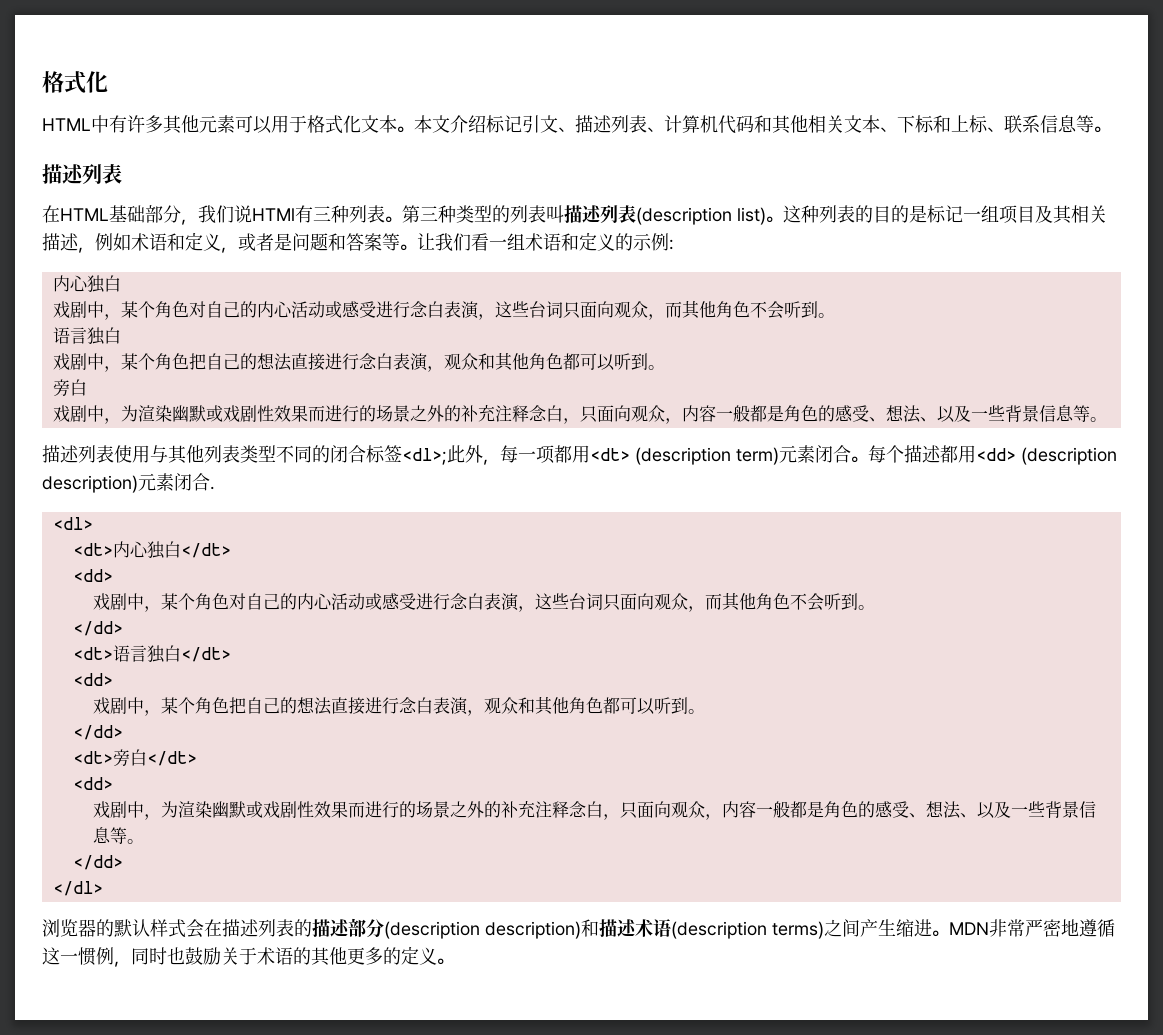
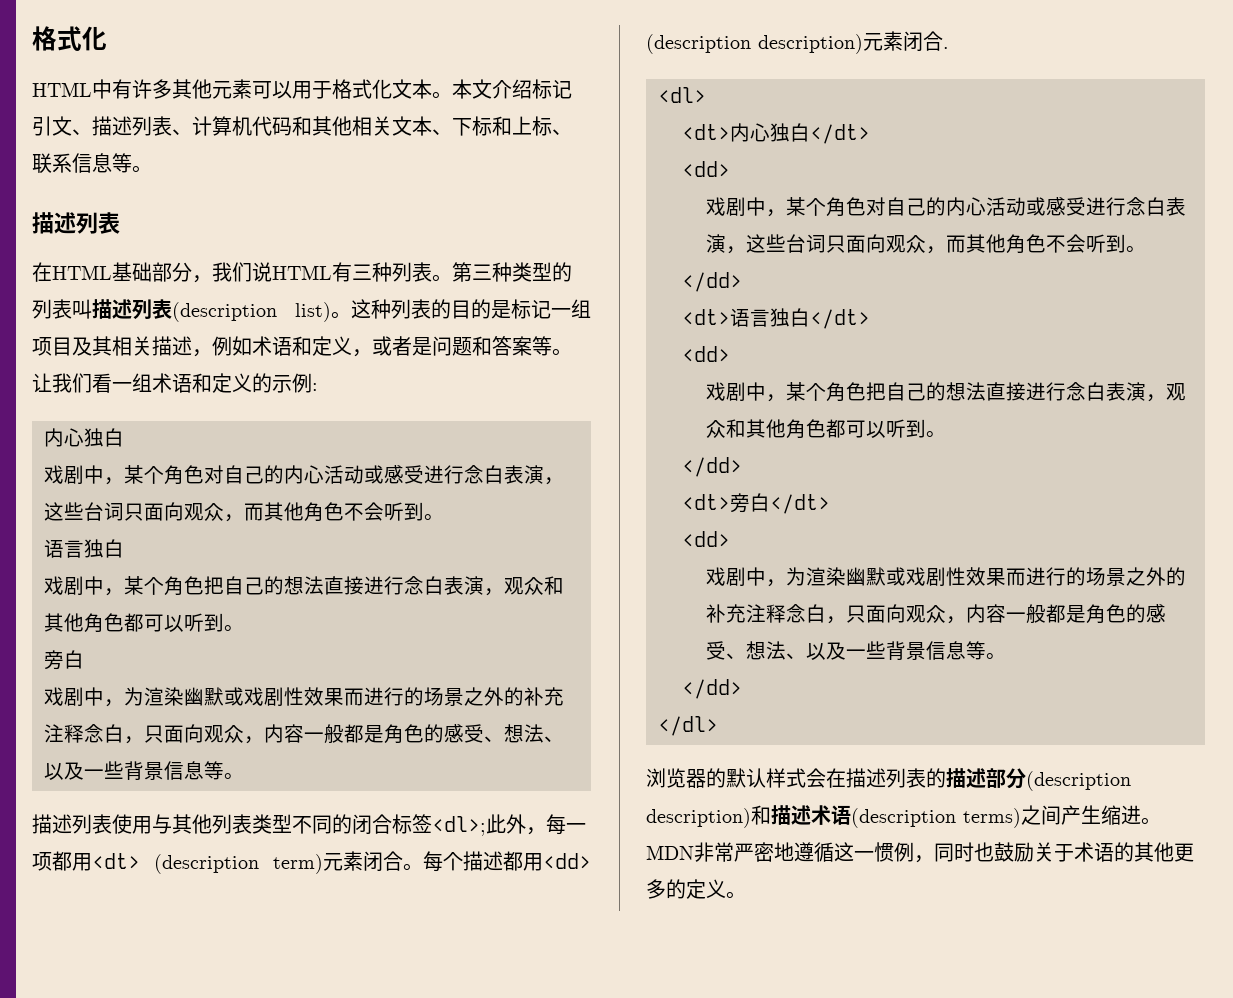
- 在HTML基础部分，我们说HTMl有三种列表。
+ 在HTML基础部分，我们说HTML有三种列表。

